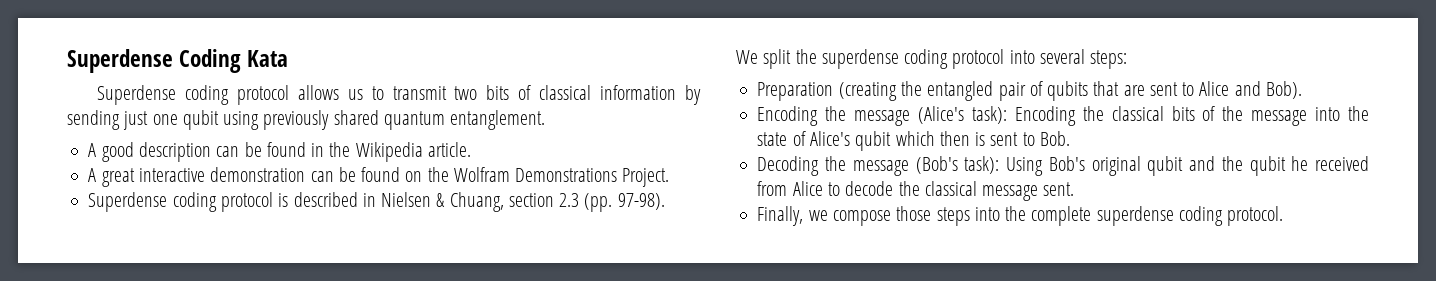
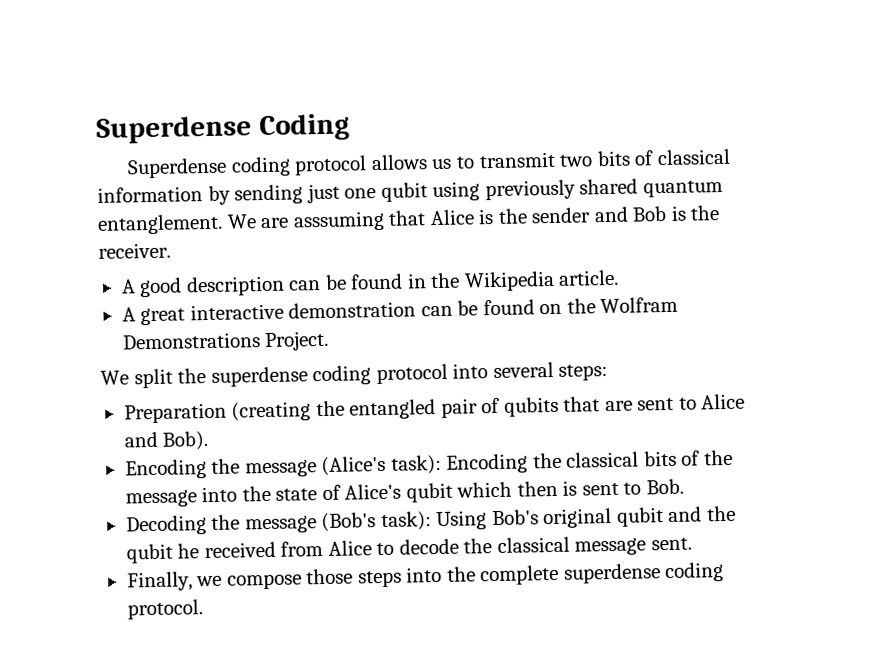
- Superdense Coding Kata
+ Superdense Coding
+ We are asssuming that Alice is the sender and Bob is the receiver.
- Superdense coding protocol is described in Nielsen & Chuang, section 2.3 (pp. 97-98).

